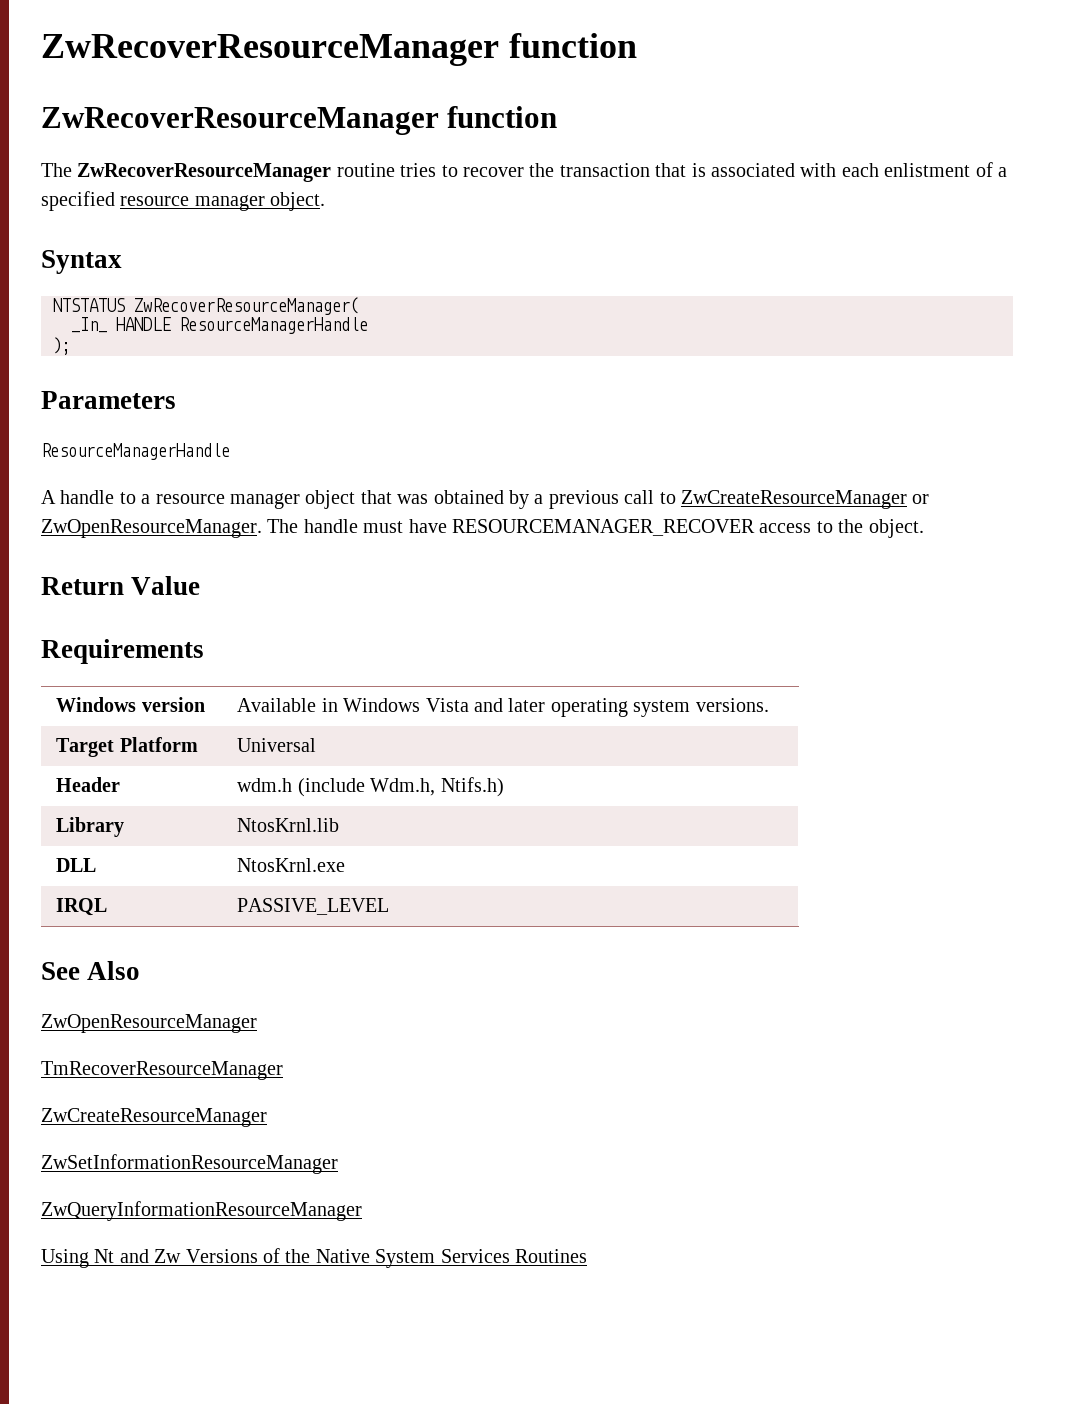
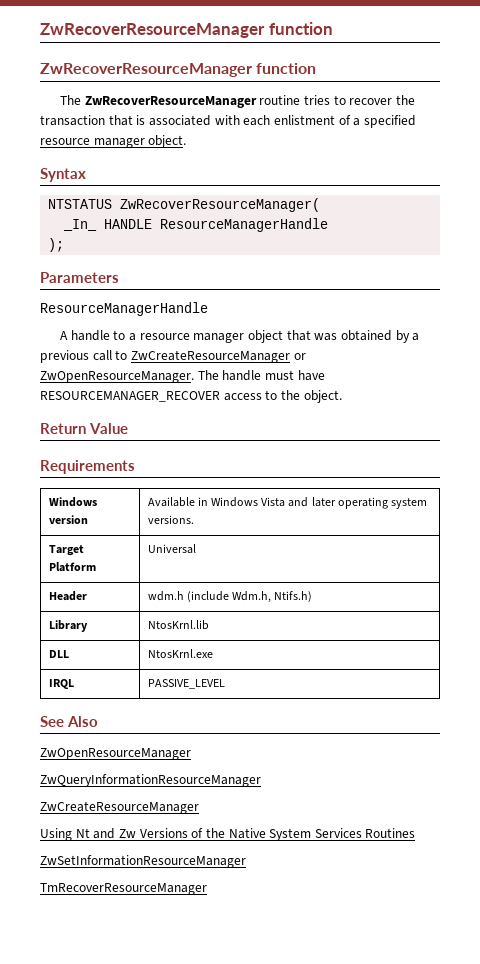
- TmRecoverResourceManager
+ ZwQueryInformationResourceManager
  ZwCreateResourceManager
- ZwSetInformationResourceManager
- ZwQueryInformationResourceManager
+ ZwSetInformationResourceManager
+ TmRecoverResourceManager

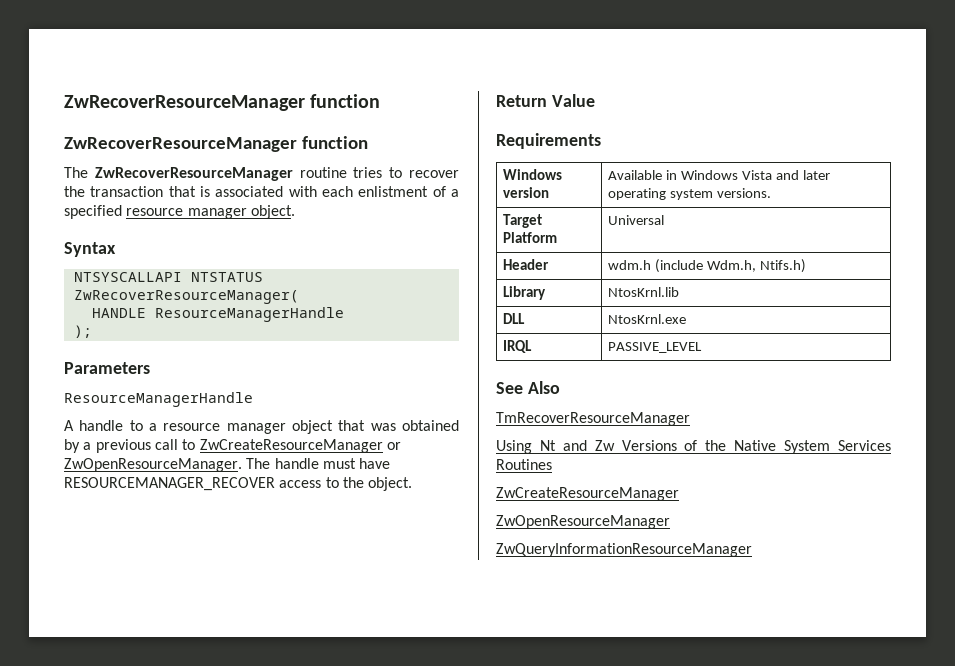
- NTSTATUS ZwRecoverResourceManager(
+ NTSYSCALLAPI NTSTATUS ZwRecoverResourceManager(
- _In_ HANDLE ResourceManagerHandle
+ HANDLE ResourceManagerHandle
- ZwOpenResourceManager
- ZwQueryInformationResourceManager
- ZwCreateResourceManager
+ TmRecoverResourceManager
  Using Nt and Zw Versions of the Native System Services Routines
- ZwSetInformationResourceManager
- TmRecoverResourceManager
+ ZwCreateResourceManager
+ ZwOpenResourceManager
+ ZwQueryInformationResourceManager

